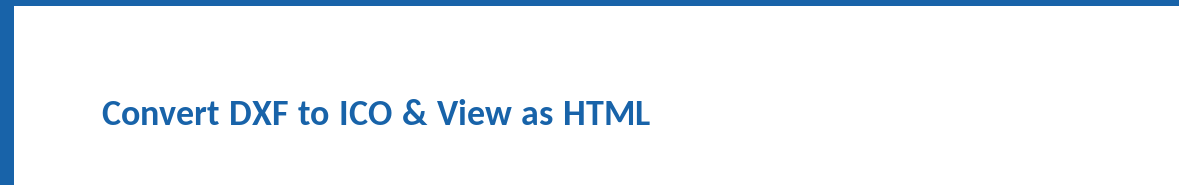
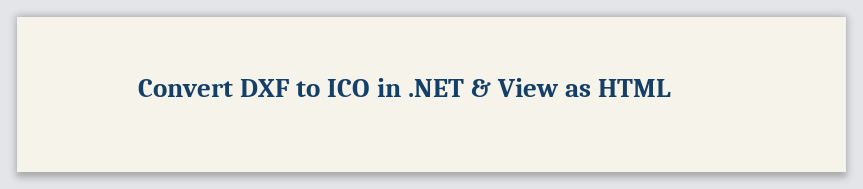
- Convert DXF to ICO & View as HTML
+ Convert DXF to ICO in .NET & View as HTML

